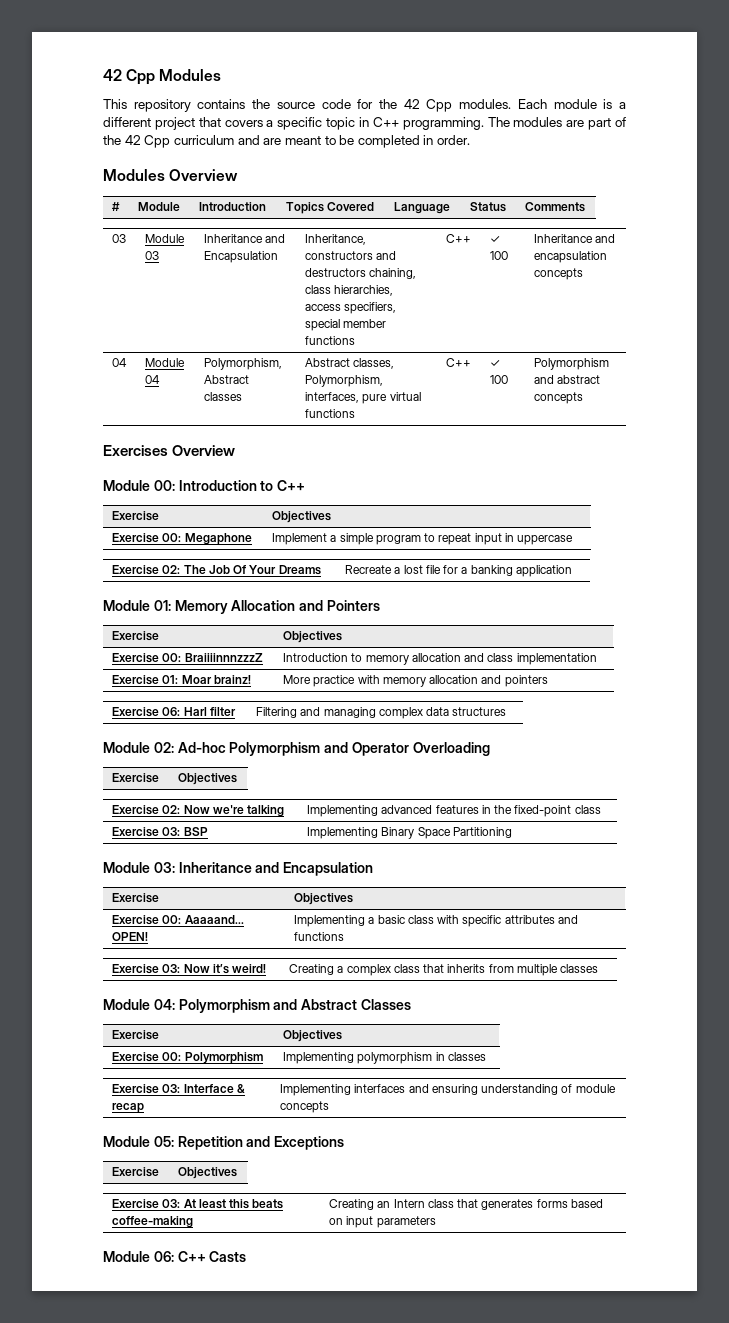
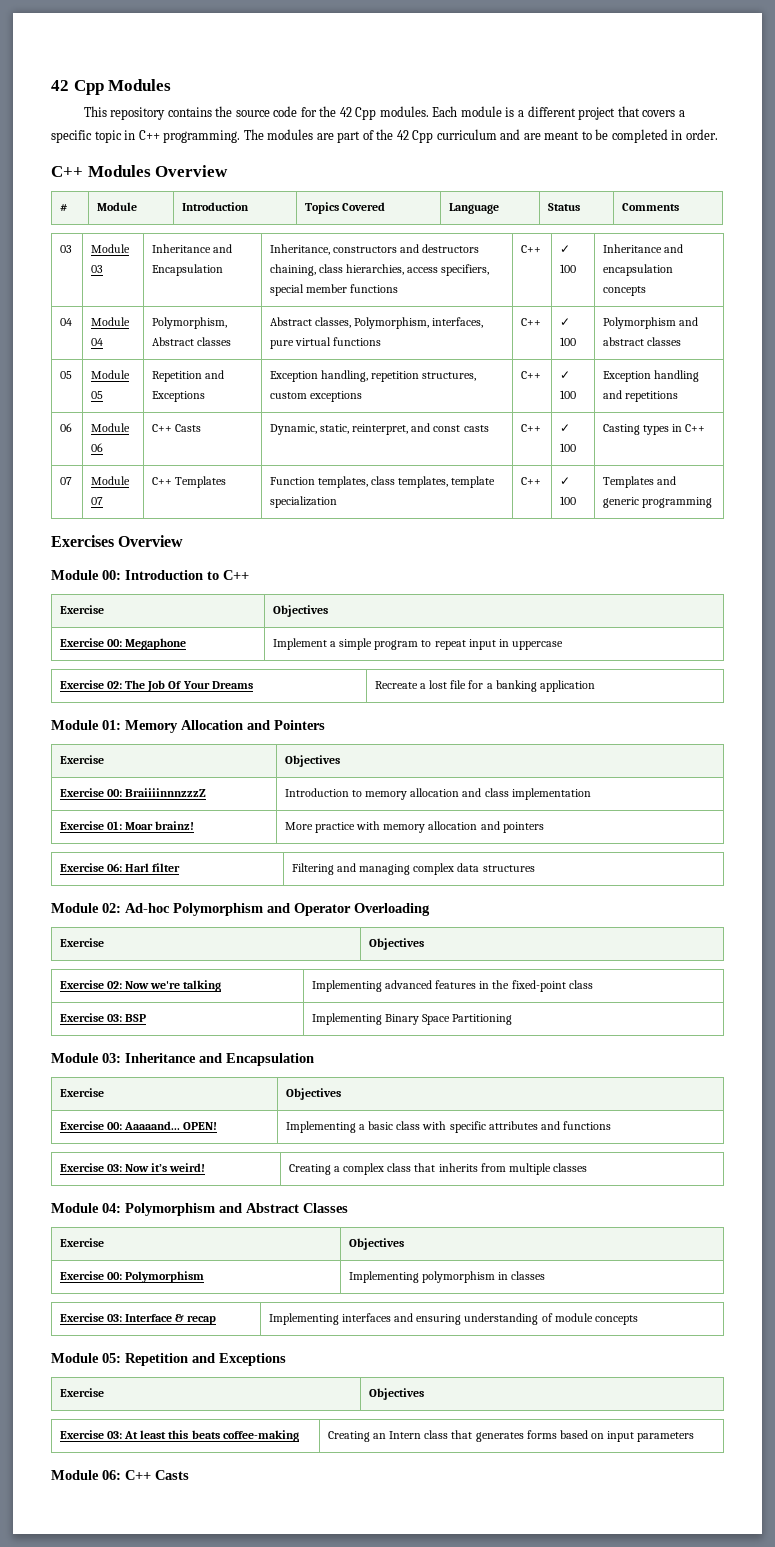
- Modules Overview
+ C++ Modules Overview
- 04 | Module 04 | Polymorphism, Abstract classes | Abstract classes, Polymorphism, interfaces, pure virtual functions | C++ | ✓ 100 | Polymorphism and abstract concepts
+ 04 | Module 04 | Polymorphism, Abstract classes | Abstract classes, Polymorphism, interfaces, pure virtual functions | C++ | ✓ 100 | Polymorphism and abstract classes
+ 05 | Module 05 | Repetition and Exceptions | Exception handling, repetition structures, custom exceptions | C++ | ✓ 100 | Exception handling and repetitions
+ 06 | Module 06 | C++ Casts | Dynamic, static, reinterpret, and const casts | C++ | ✓ 100 | Casting types in C++
+ 07 | Module 07 | C++ Templates | Function templates, class templates, template specialization | C++ | ✓ 100 | Templates and generic programming

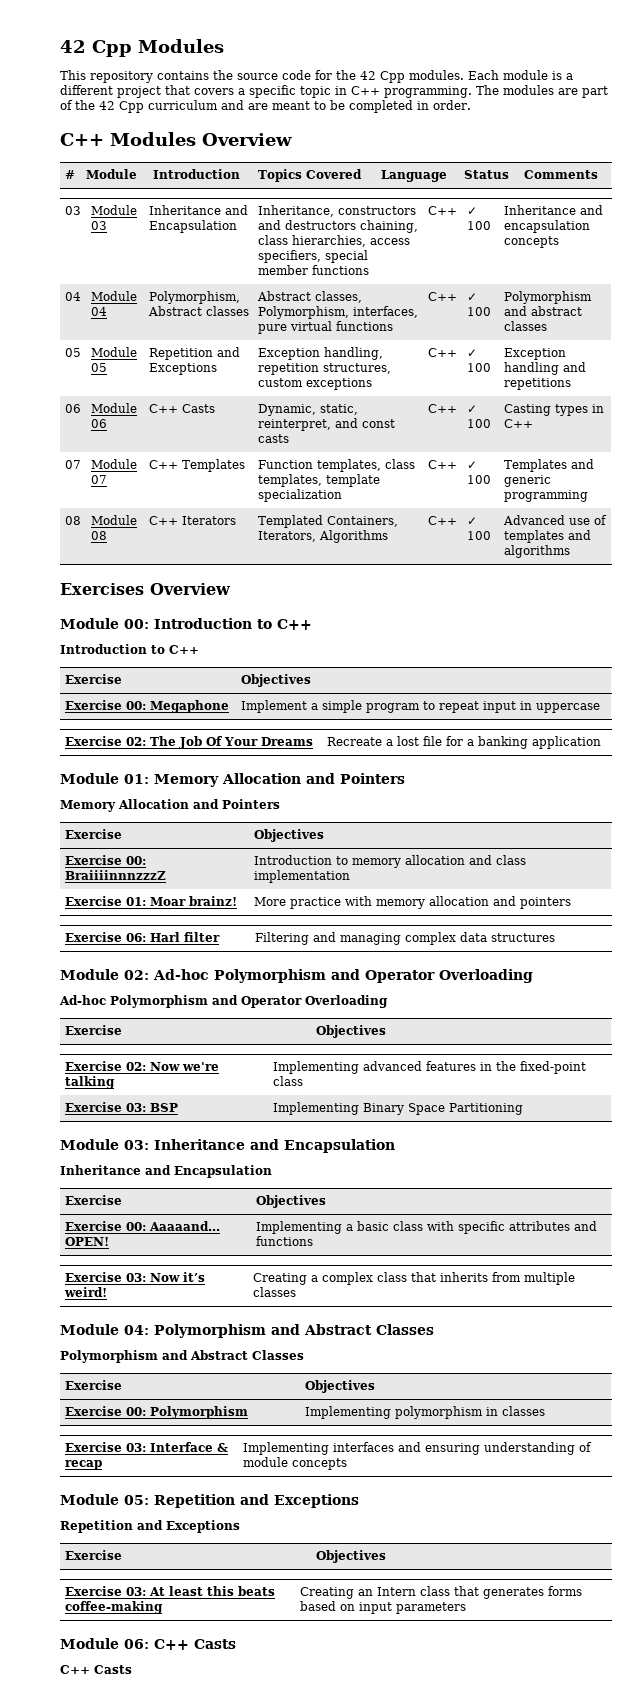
+ 08 | Module 08 | C++ Iterators | Templated Containers, Iterators, Algorithms | C++ | ✓ 100 | Advanced use of templates and algorithms
  Module 00: Introduction to C++
+ Introduction to C++
  Module 01: Memory Allocation and Pointers
+ Memory Allocation and Pointers
  Module 02: Ad-hoc Polymorphism and Operator Overloading
+ Ad-hoc Polymorphism and Operator Overloading
  Module 03: Inheritance and Encapsulation
+ Inheritance and Encapsulation
  Module 04: Polymorphism and Abstract Classes
+ Polymorphism and Abstract Classes
  Module 05: Repetition and Exceptions
+ Repetition and Exceptions
  Module 06: C++ Casts
+ C++ Casts

